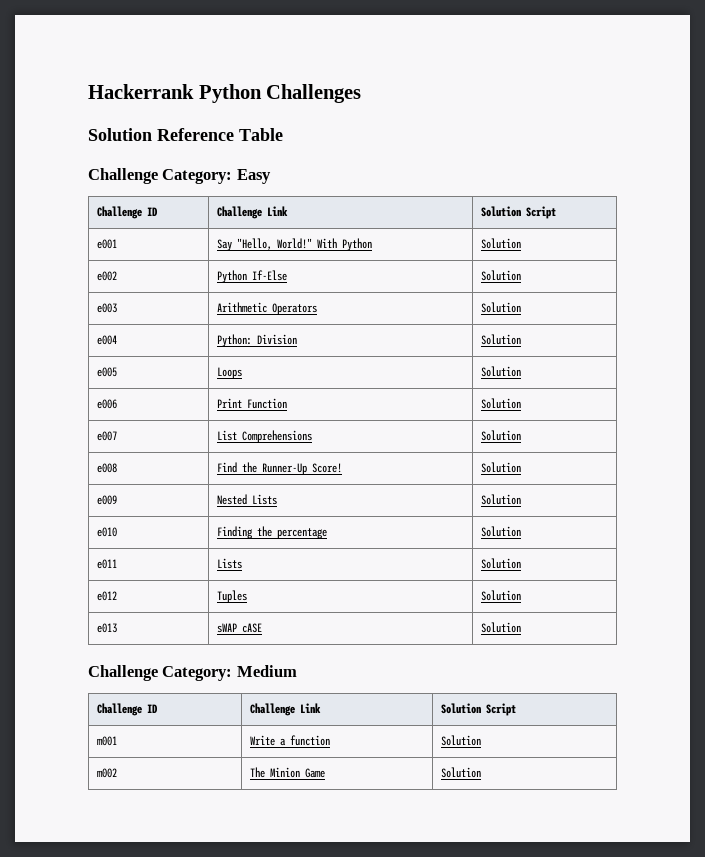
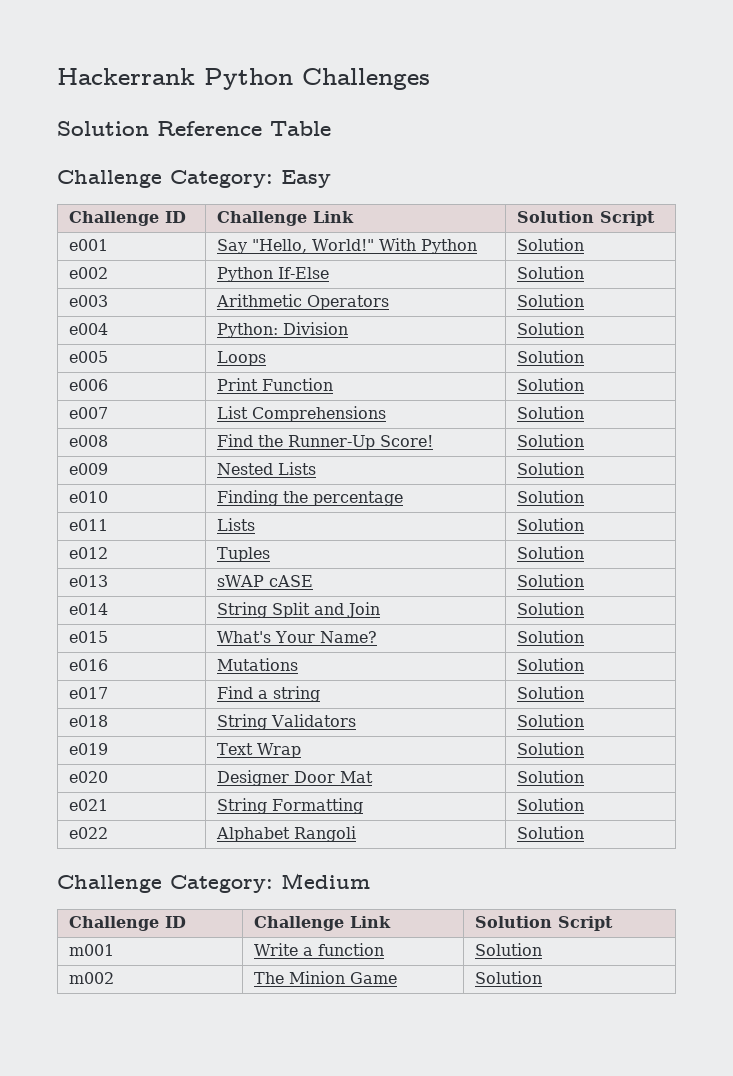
+ e014 | String Split and Join | Solution
+ e015 | What's Your Name? | Solution
+ e016 | Mutations | Solution
+ e017 | Find a string | Solution
+ e018 | String Validators | Solution
+ e019 | Text Wrap | Solution
+ e020 | Designer Door Mat | Solution
+ e021 | String Formatting | Solution
+ e022 | Alphabet Rangoli | Solution

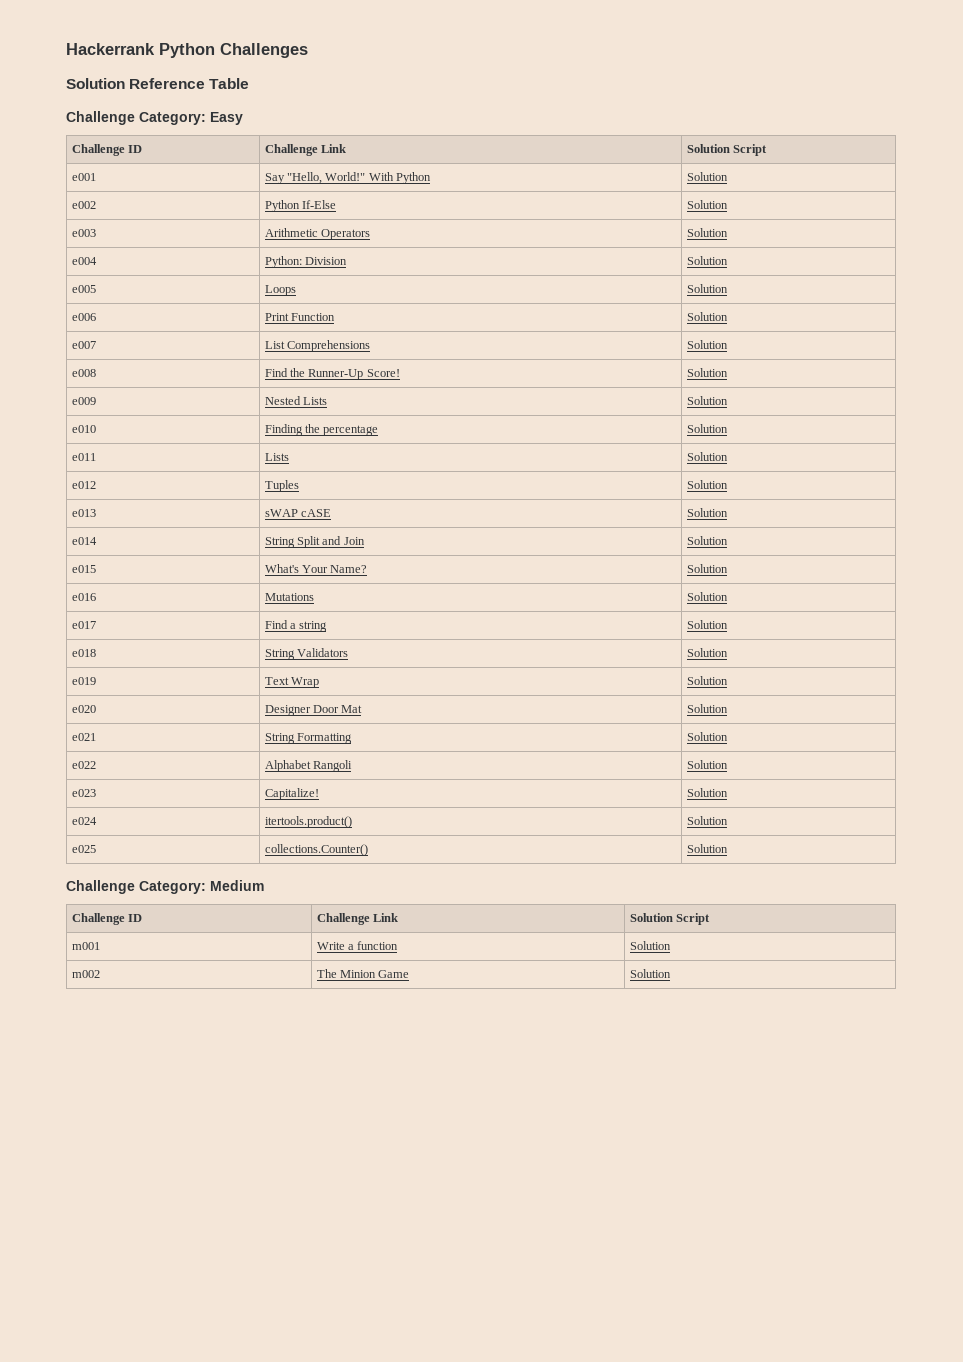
+ e023 | Capitalize! | Solution
+ e024 | itertools.product() | Solution
+ e025 | collections.Counter() | Solution

